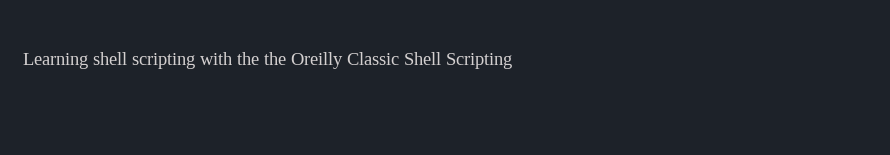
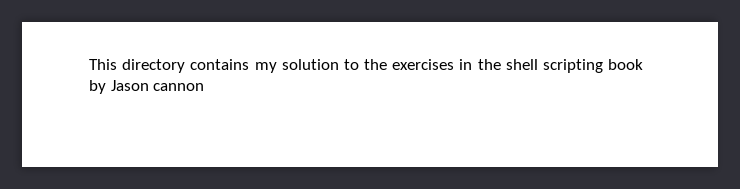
- Learning shell scripting with the the Oreilly Classic Shell Scripting
+ This directory contains my solution to the exercises in the shell scripting book by Jason cannon

